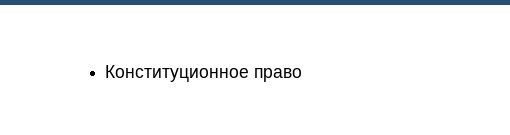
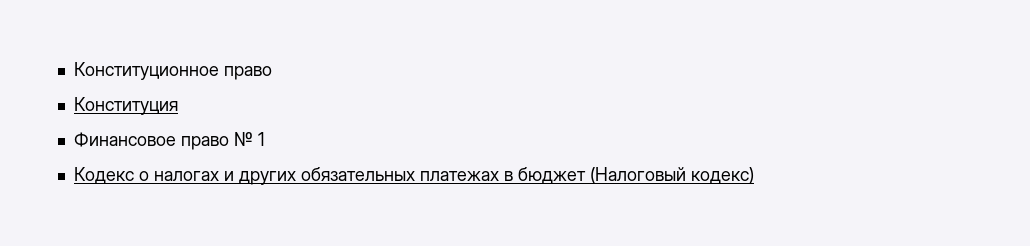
+ Конституция
+ Финансовое право № 1
+ Кодекс о налогах и других обязательных платежах в бюджет (Налоговый кодекс)

